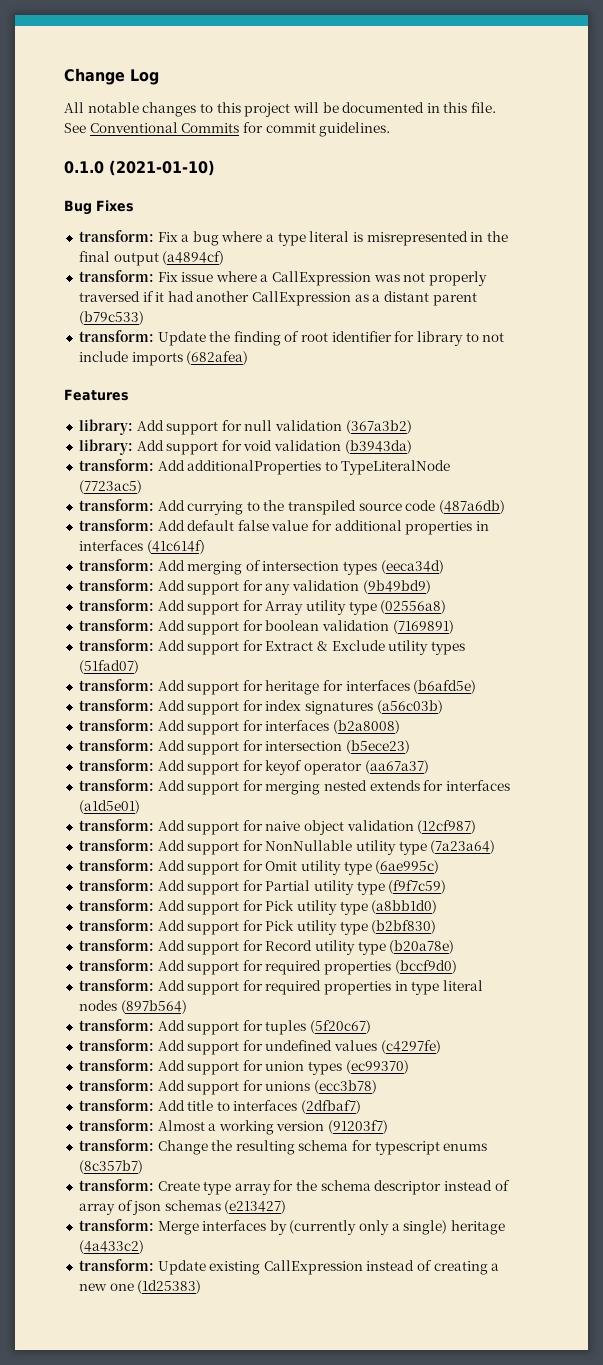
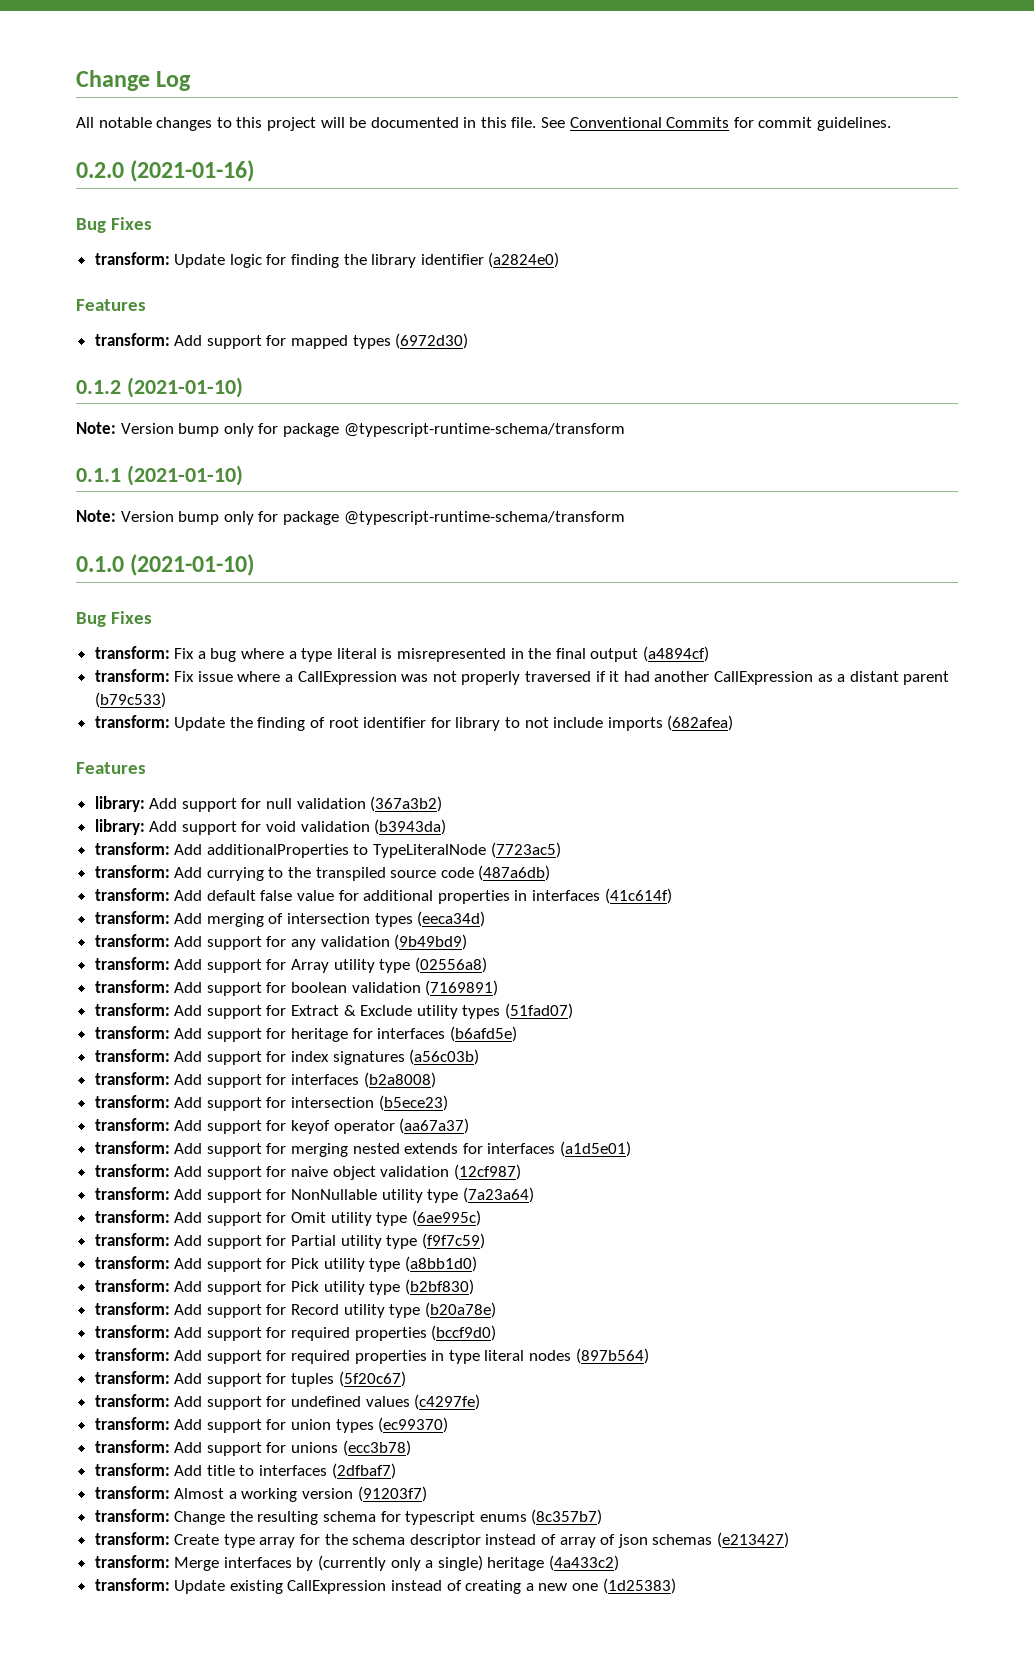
+ 0.2.0 (2021-01-16)
+ Bug Fixes
+ transform: Update logic for finding the library identifier (a2824e0)
+ Features
+ transform: Add support for mapped types (6972d30)
+ 0.1.2 (2021-01-10)
+ Note: Version bump only for package @typescript-runtime-schema/transform
+ 0.1.1 (2021-01-10)
+ Note: Version bump only for package @typescript-runtime-schema/transform

